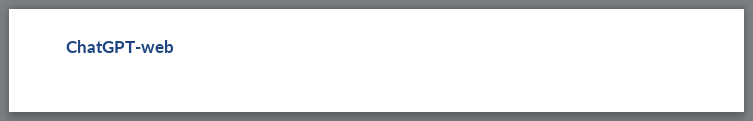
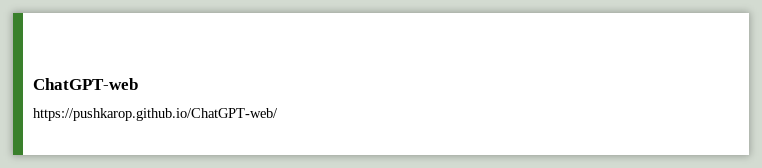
+ https://pushkarop.github.io/ChatGPT-web/

